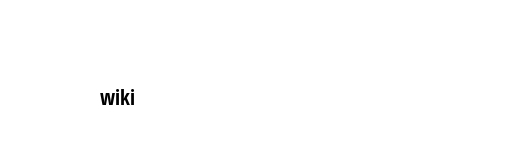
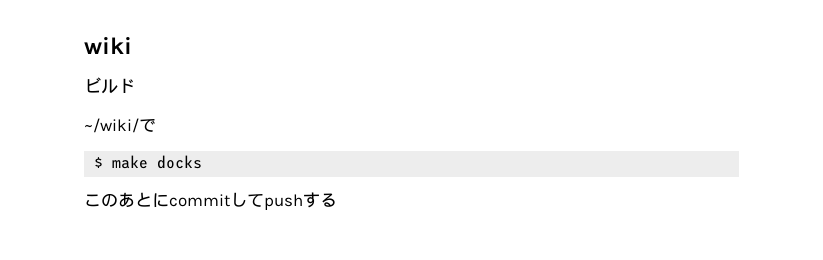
+ ビルド
+ ~/wiki/で
+ $ make docks
+ このあとにcommitしてpushする

